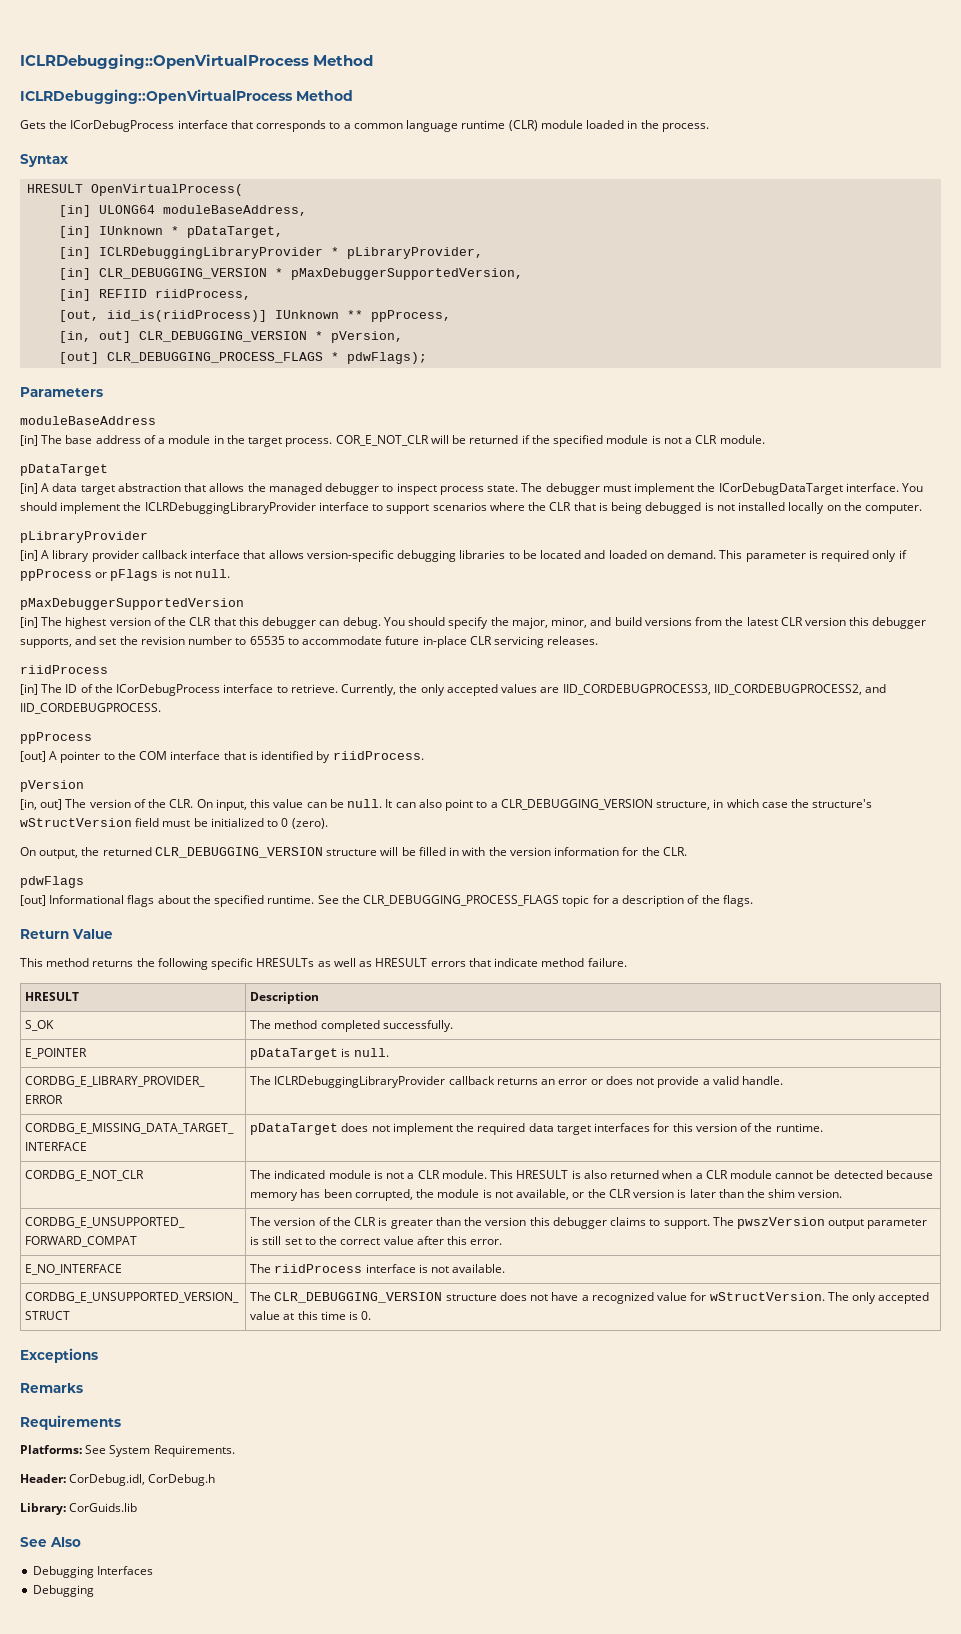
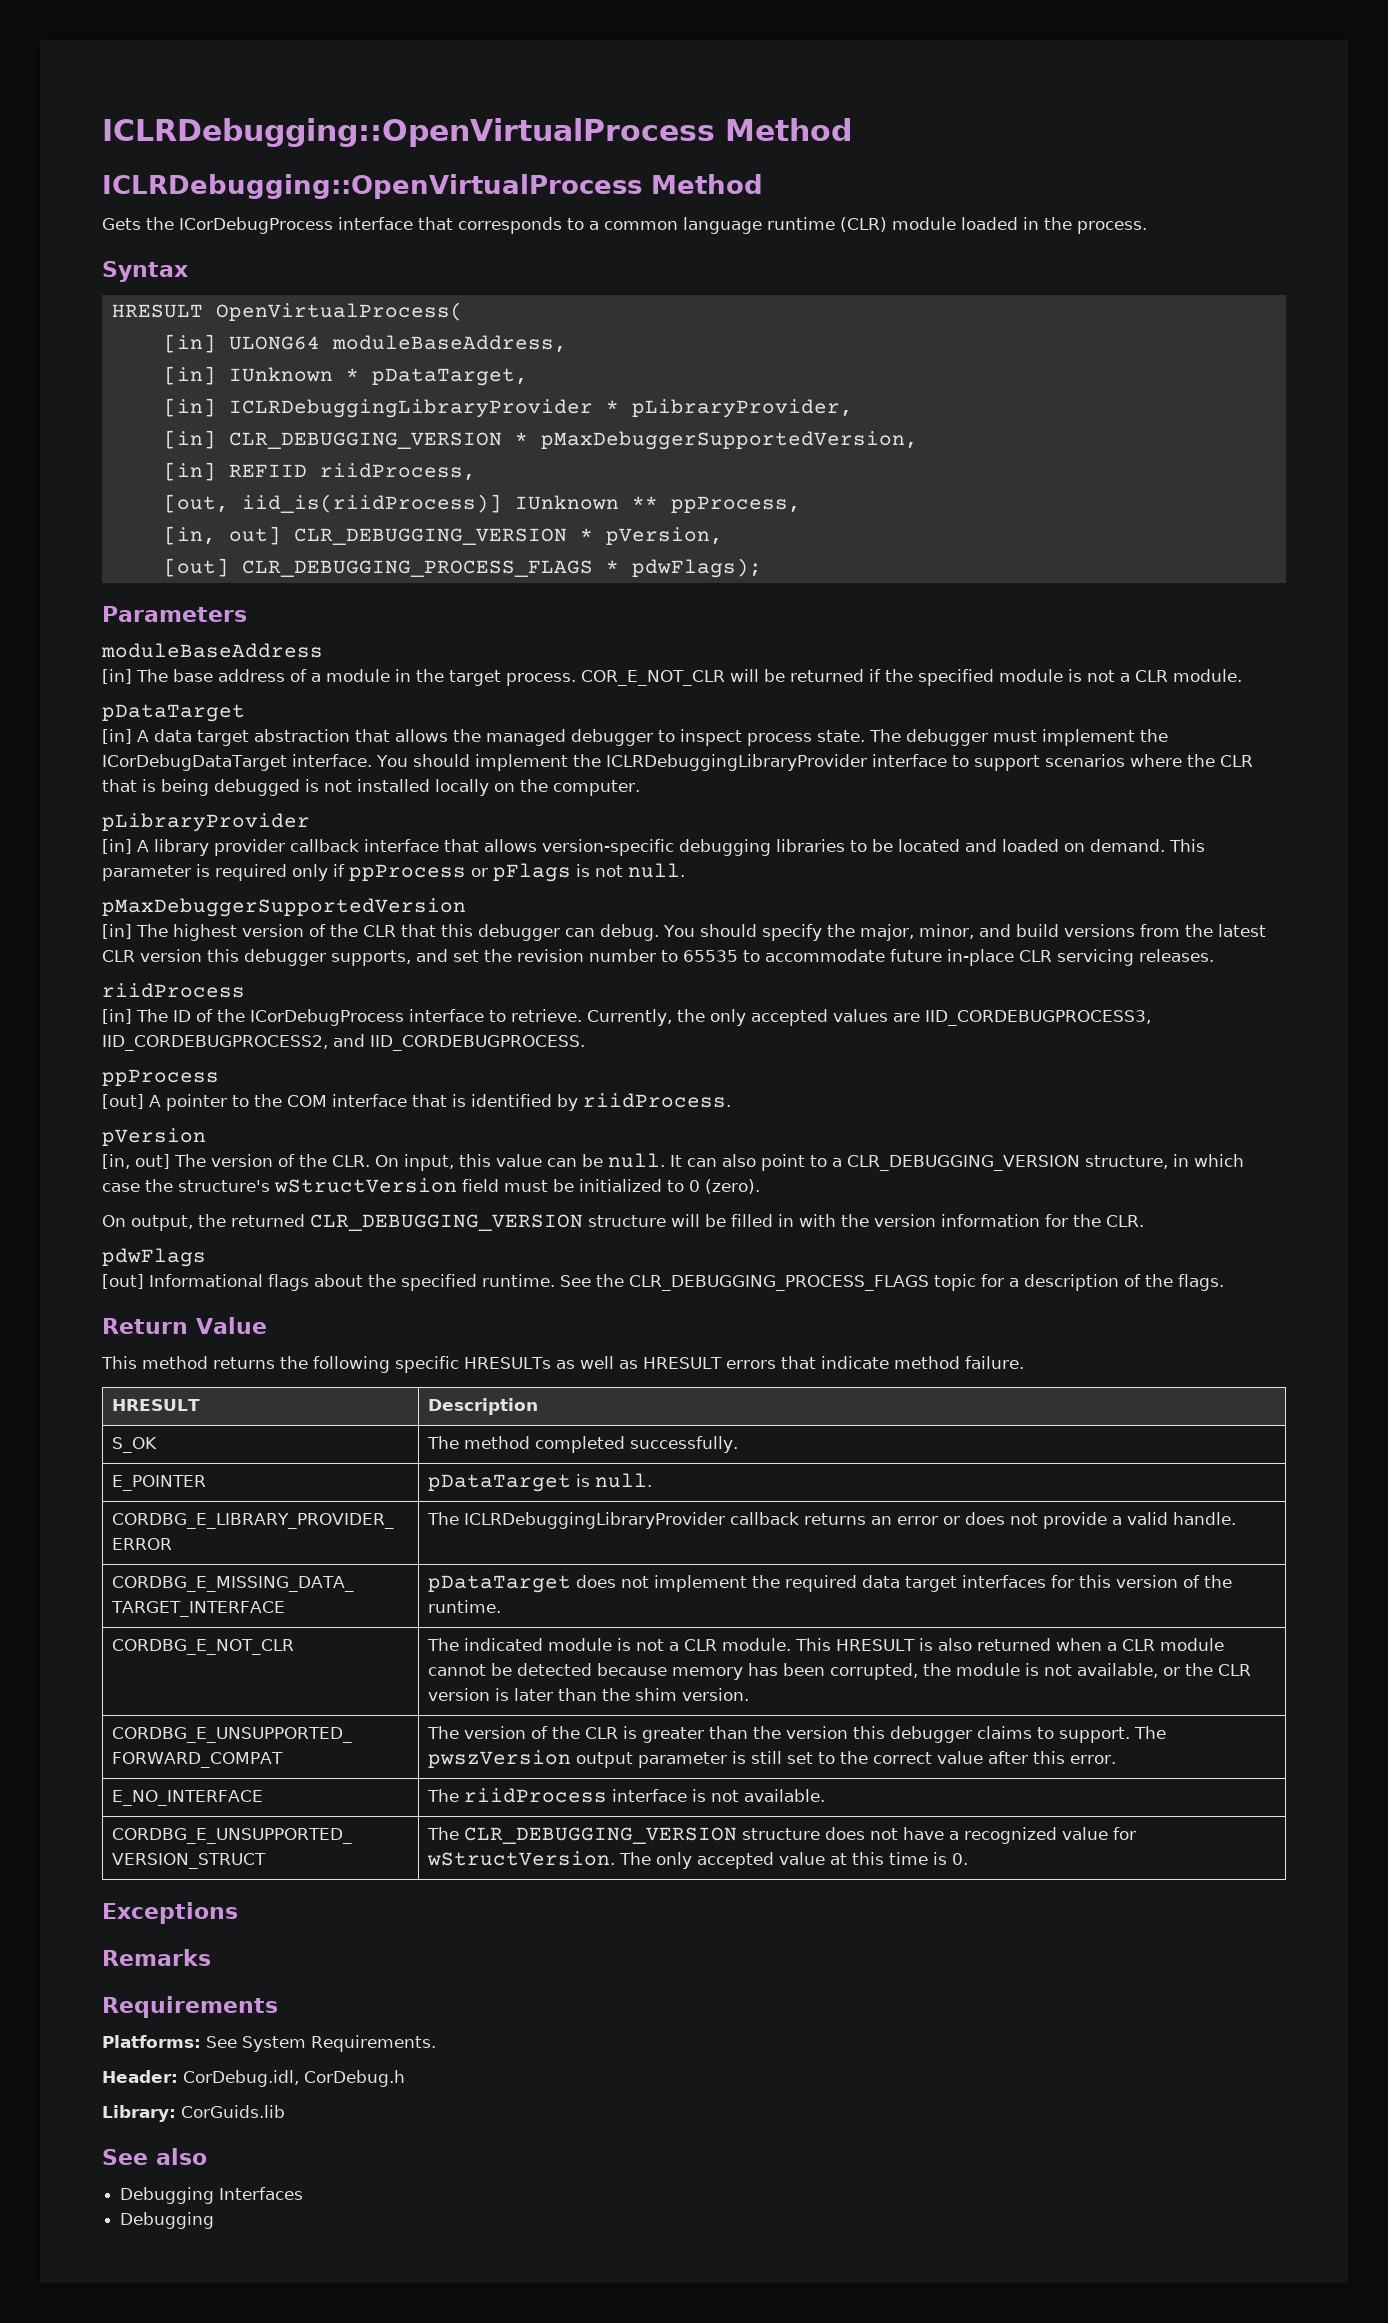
- See Also
+ See also

